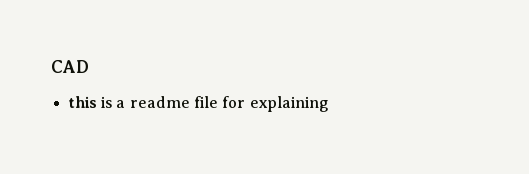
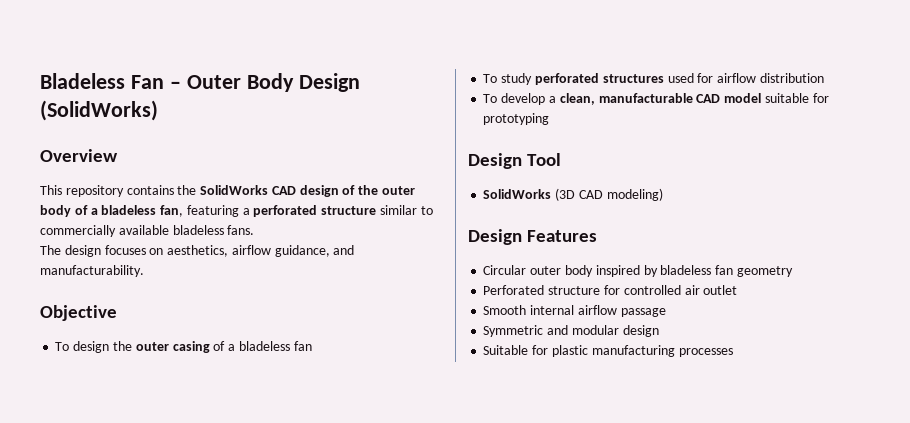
- CAD
- this is a readme file for explaining
+ Bladeless Fan – Outer Body Design (SolidWorks)
+ Overview
+ This repository contains the SolidWorks CAD design of the outer body of a bladeless fan, featuring a perforated structure similar to commercially available bladeless fans.
+ The design focuses on aesthetics, airflow guidance, and manufacturability.
+ Objective
+ To design the outer casing of a bladeless fan
+ To study perforated structures used for airflow distribution
+ To develop a clean, manufacturable CAD model suitable for prototyping
+ Design Tool
+ SolidWorks (3D CAD modeling)
+ Design Features
+ Circular outer body inspired by bladeless fan geometry
+ Perforated structure for controlled air outlet
+ Smooth internal airflow passage
+ Symmetric and modular design
+ Suitable for plastic manufacturing processes

